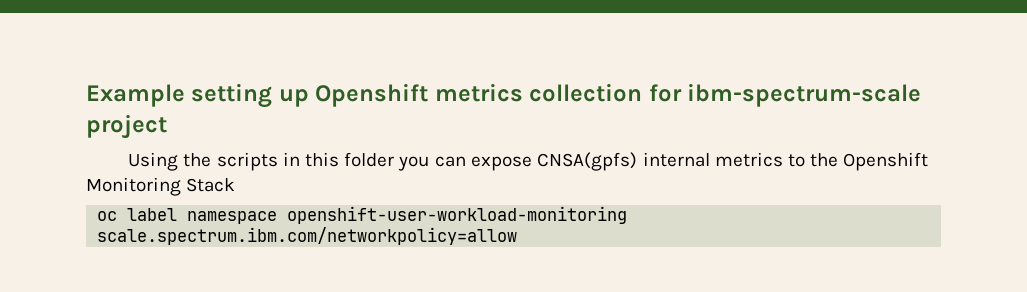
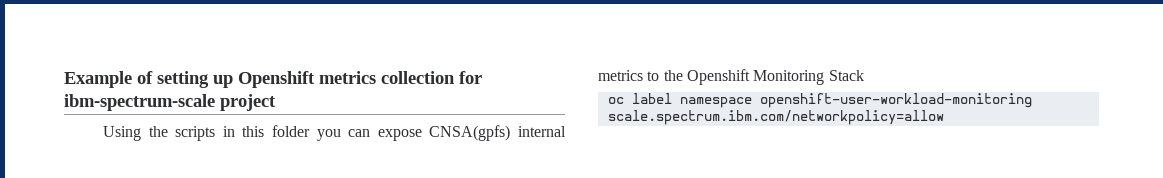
- Example setting up Openshift metrics collection for ibm-spectrum-scale project
+ Example of setting up Openshift metrics collection for ibm-spectrum-scale project

